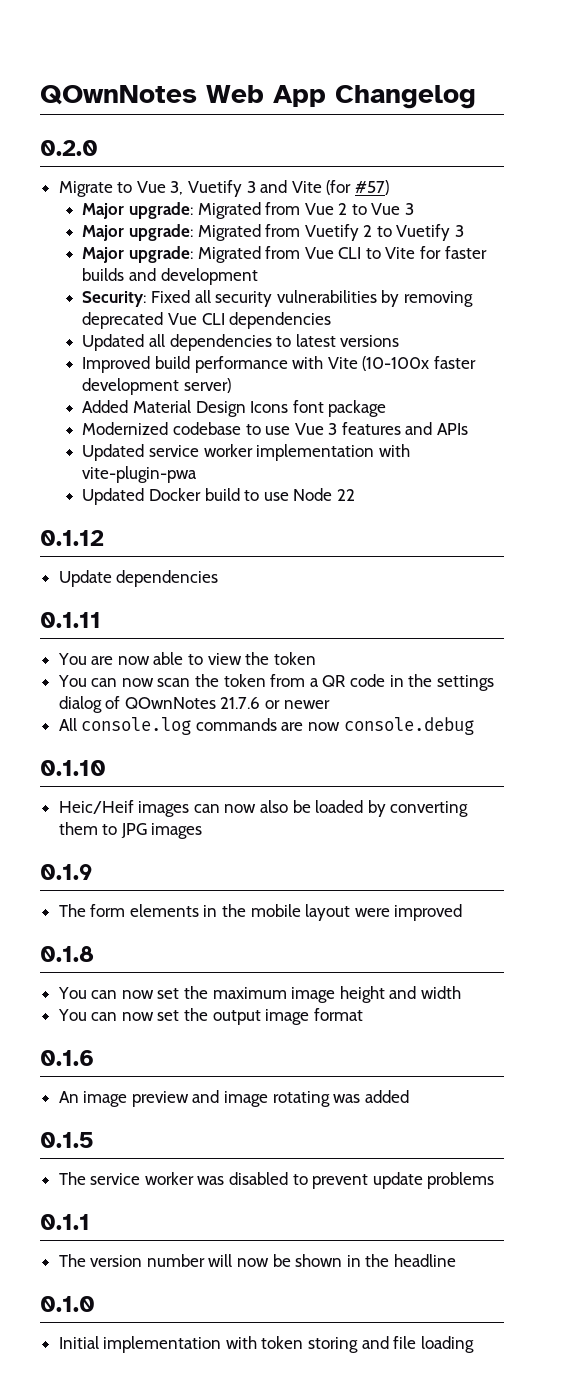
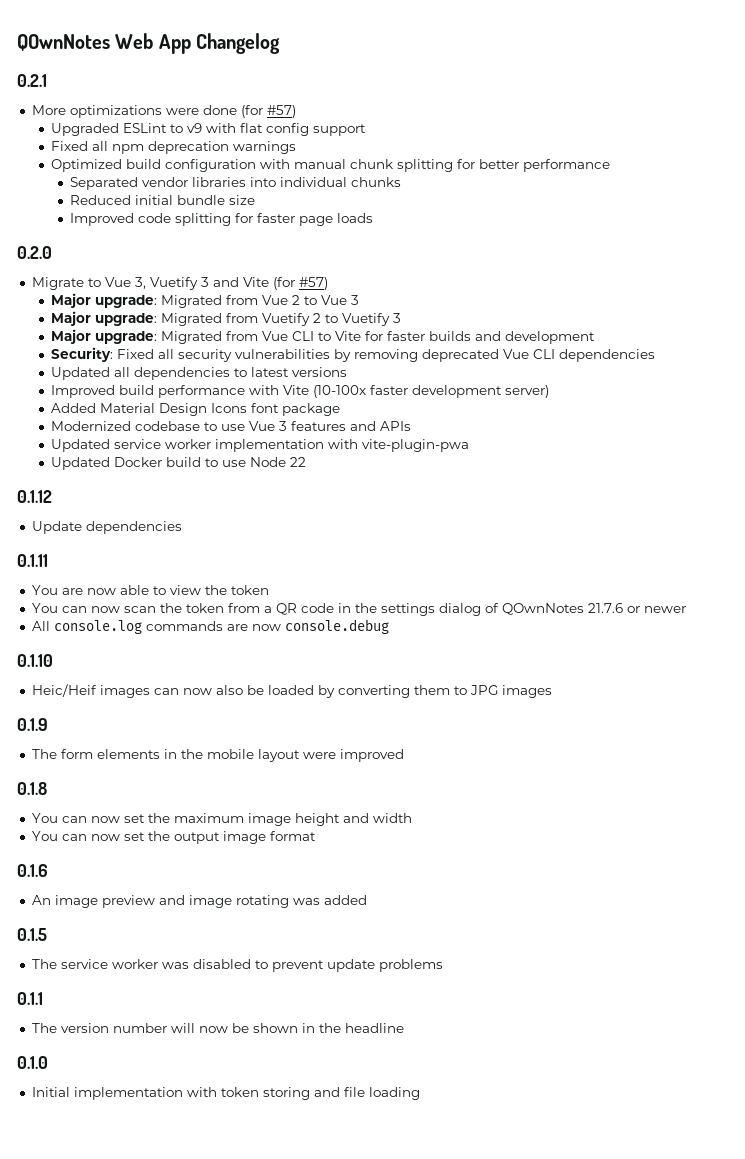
+ 0.2.1
+ More optimizations were done (for #57)
+ Upgraded ESLint to v9 with flat config support
+ Fixed all npm deprecation warnings
+ Optimized build configuration with manual chunk splitting for better performance
+ Separated vendor libraries into individual chunks
+ Reduced initial bundle size
+ Improved code splitting for faster page loads

